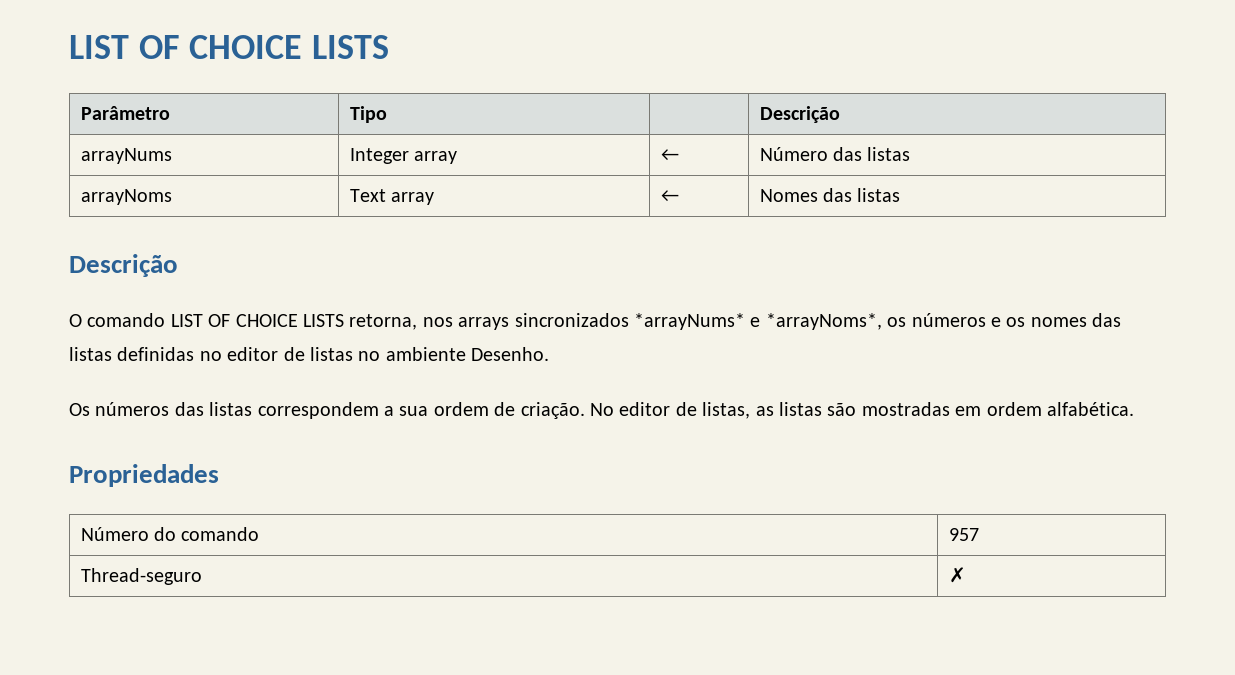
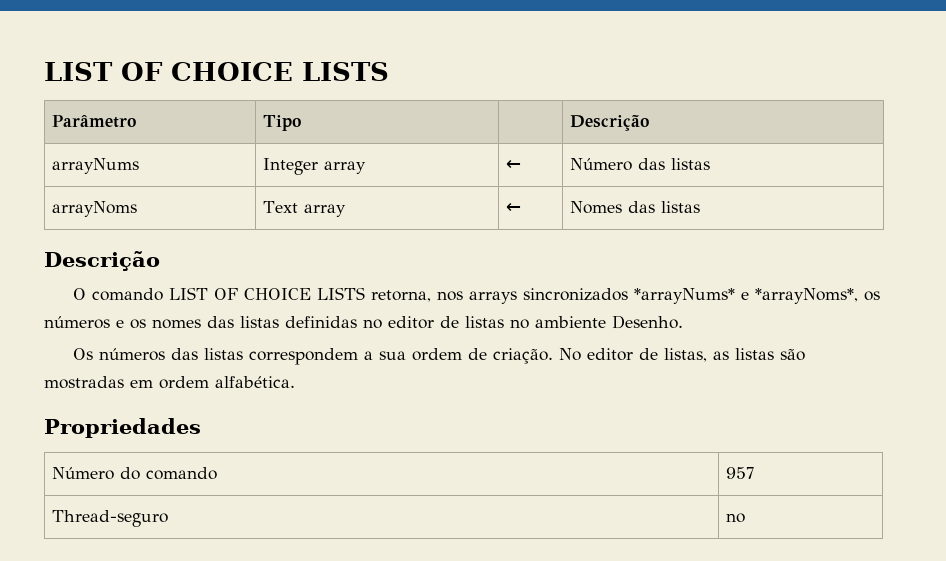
- Thread-seguro | ✗
+ Thread-seguro | no

